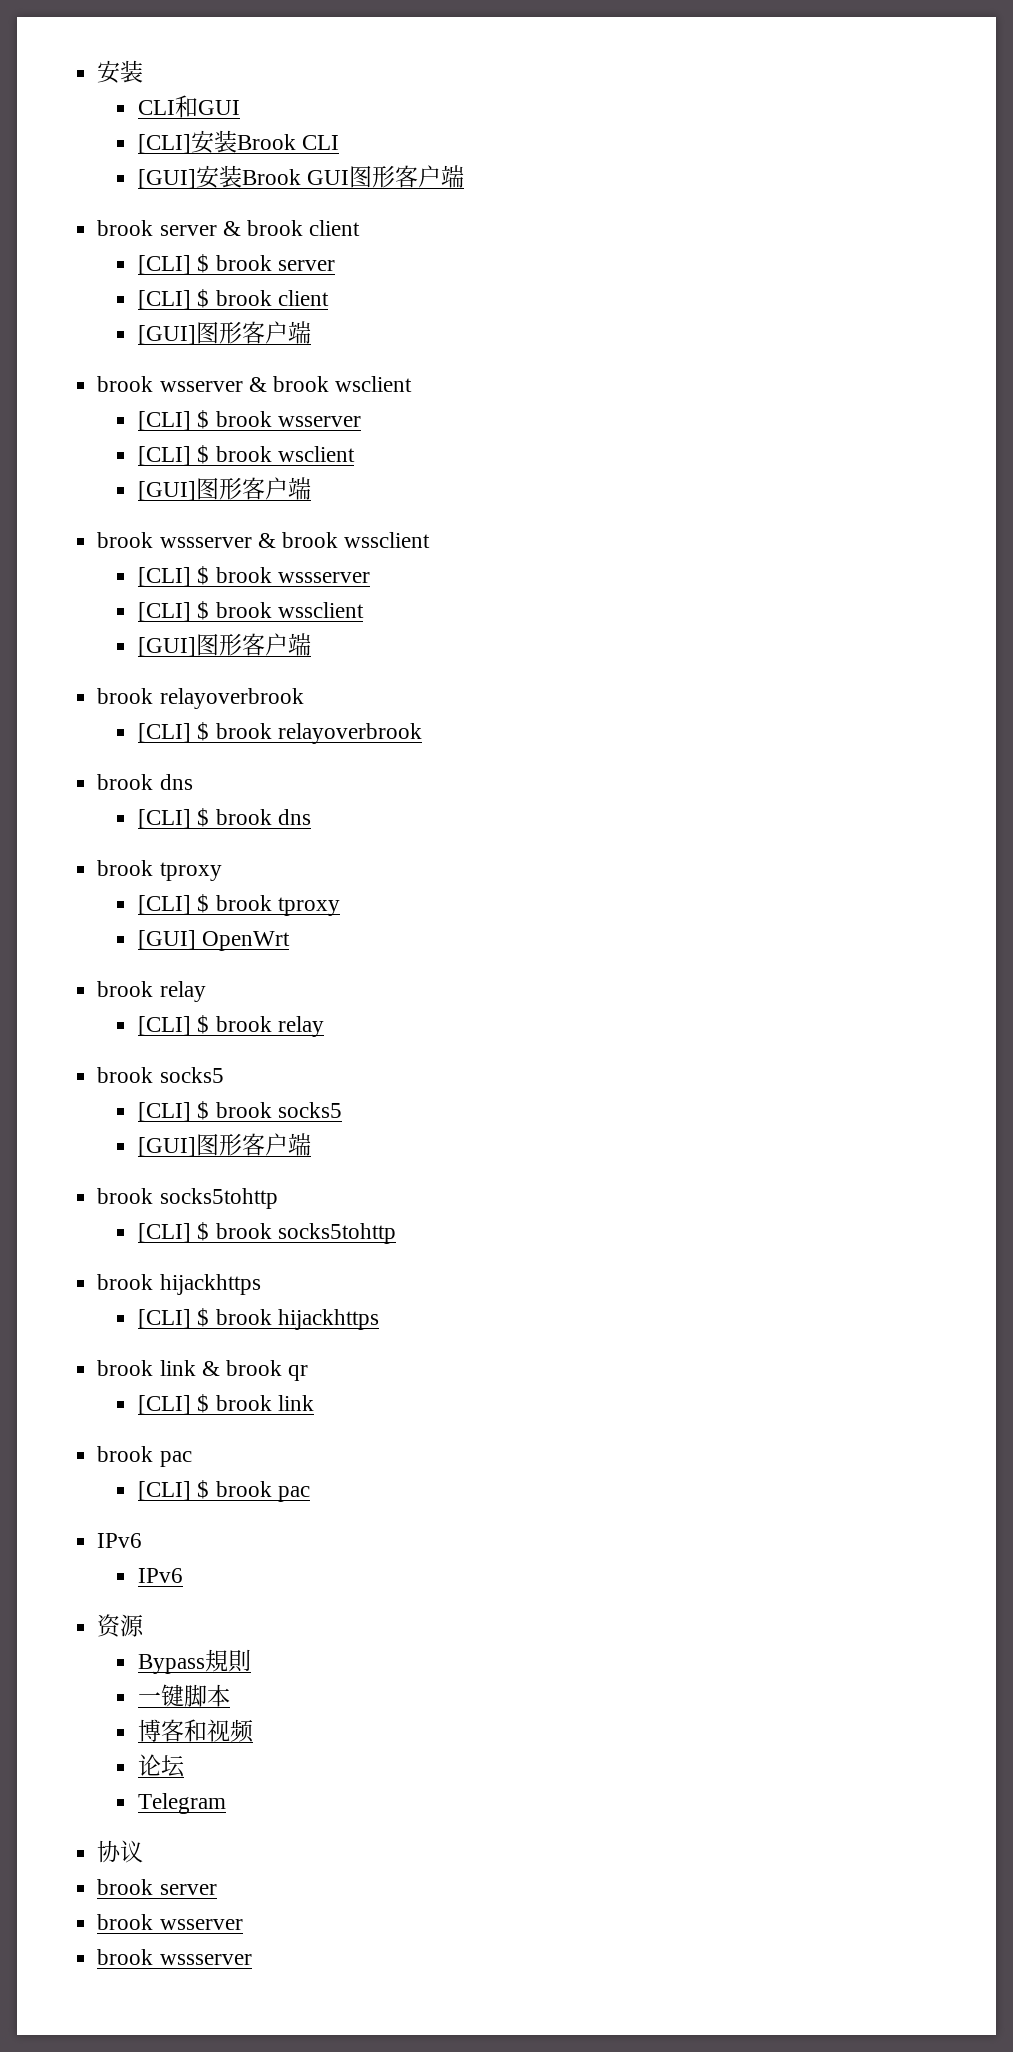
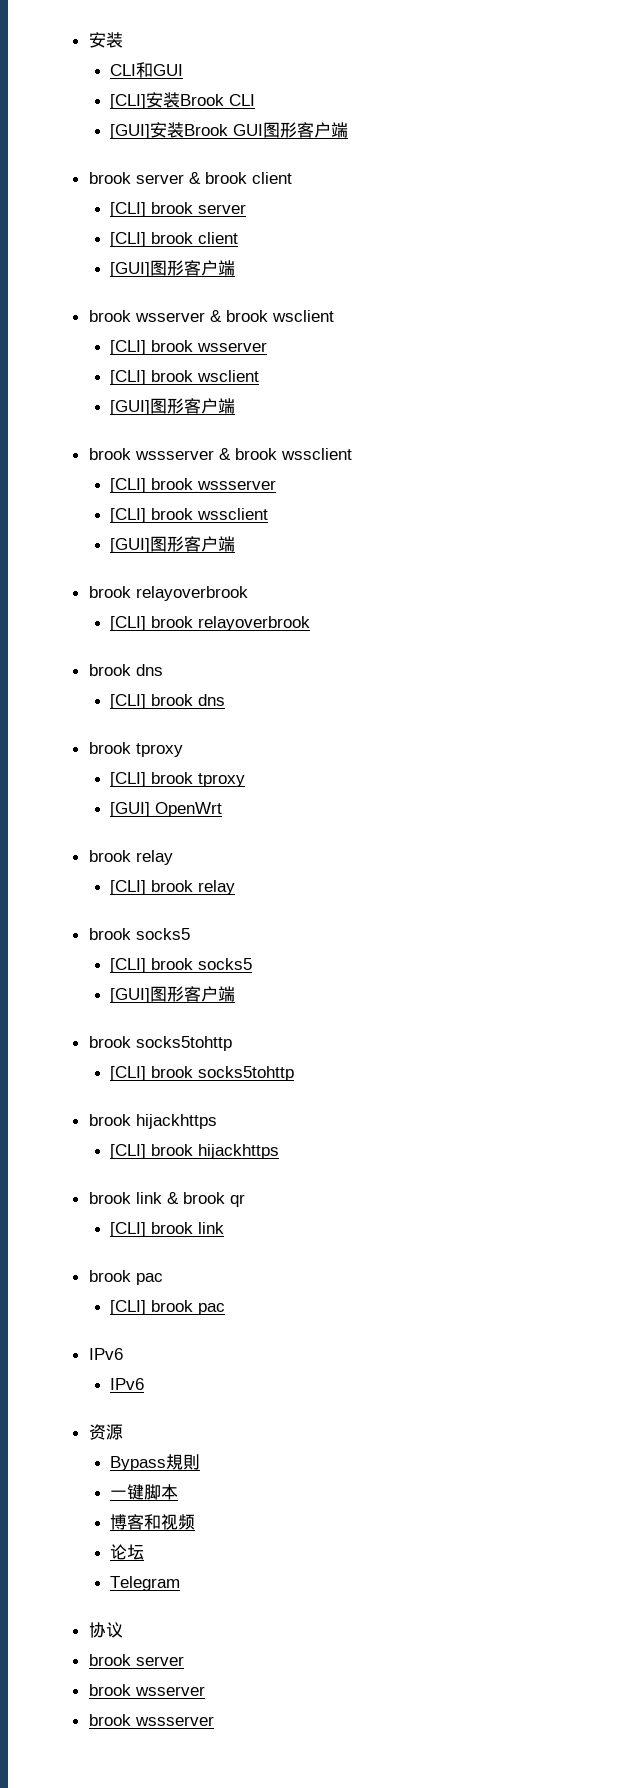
- [CLI] $ brook server
+ [CLI] brook server
- [CLI] $ brook client
+ [CLI] brook client
- [CLI] $ brook wsserver
+ [CLI] brook wsserver
- [CLI] $ brook wsclient
+ [CLI] brook wsclient
- [CLI] $ brook wssserver
+ [CLI] brook wssserver
- [CLI] $ brook wssclient
+ [CLI] brook wssclient
- [CLI] $ brook relayoverbrook
+ [CLI] brook relayoverbrook
- [CLI] $ brook dns
+ [CLI] brook dns
- [CLI] $ brook tproxy
+ [CLI] brook tproxy
- [CLI] $ brook relay
+ [CLI] brook relay
- [CLI] $ brook socks5
+ [CLI] brook socks5
- [CLI] $ brook socks5tohttp
+ [CLI] brook socks5tohttp
- [CLI] $ brook hijackhttps
+ [CLI] brook hijackhttps
- [CLI] $ brook link
+ [CLI] brook link
- [CLI] $ brook pac
+ [CLI] brook pac

